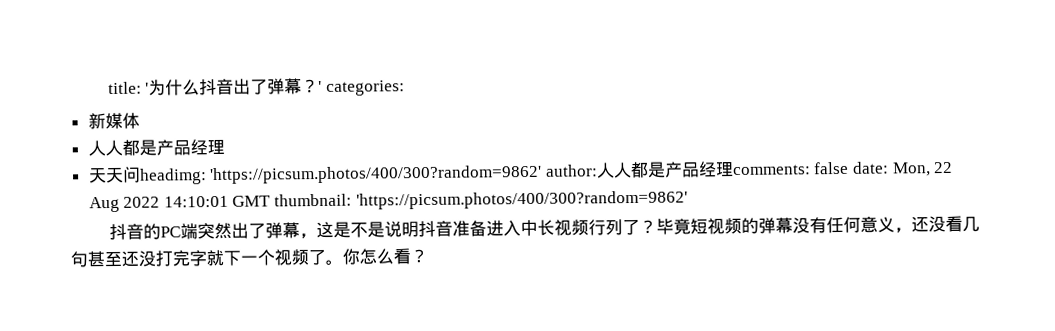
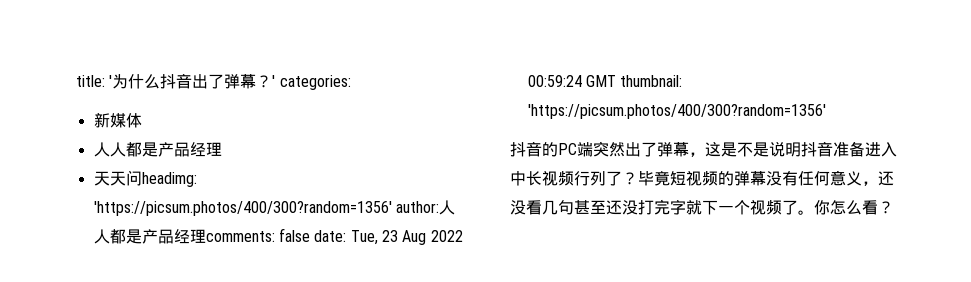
- 天天问headimg: 'https://picsum.photos/400/300?random=9862' author:人人都是产品经理comments: false date: Mon, 22 Aug 2022 14:10:01 GMT thumbnail: 'https://picsum.photos/400/300?random=9862'
+ 天天问headimg: 'https://picsum.photos/400/300?random=1356' author:人人都是产品经理comments: false date: Tue, 23 Aug 2022 00:59:24 GMT thumbnail: 'https://picsum.photos/400/300?random=1356'

